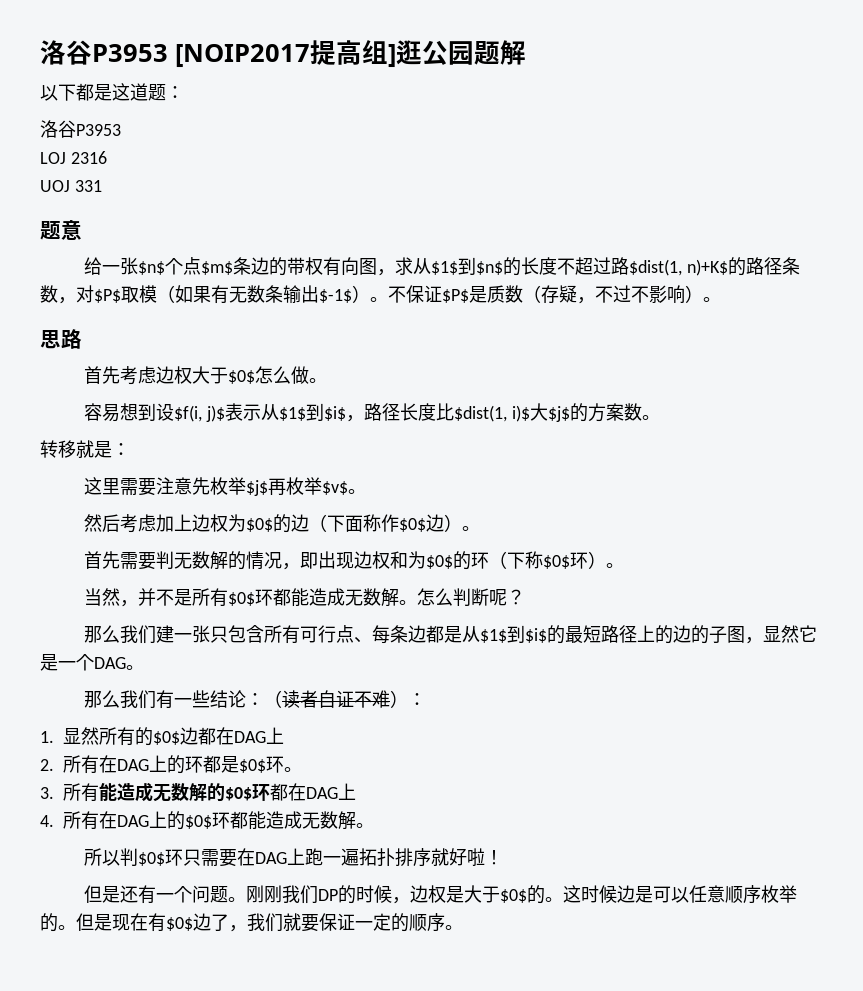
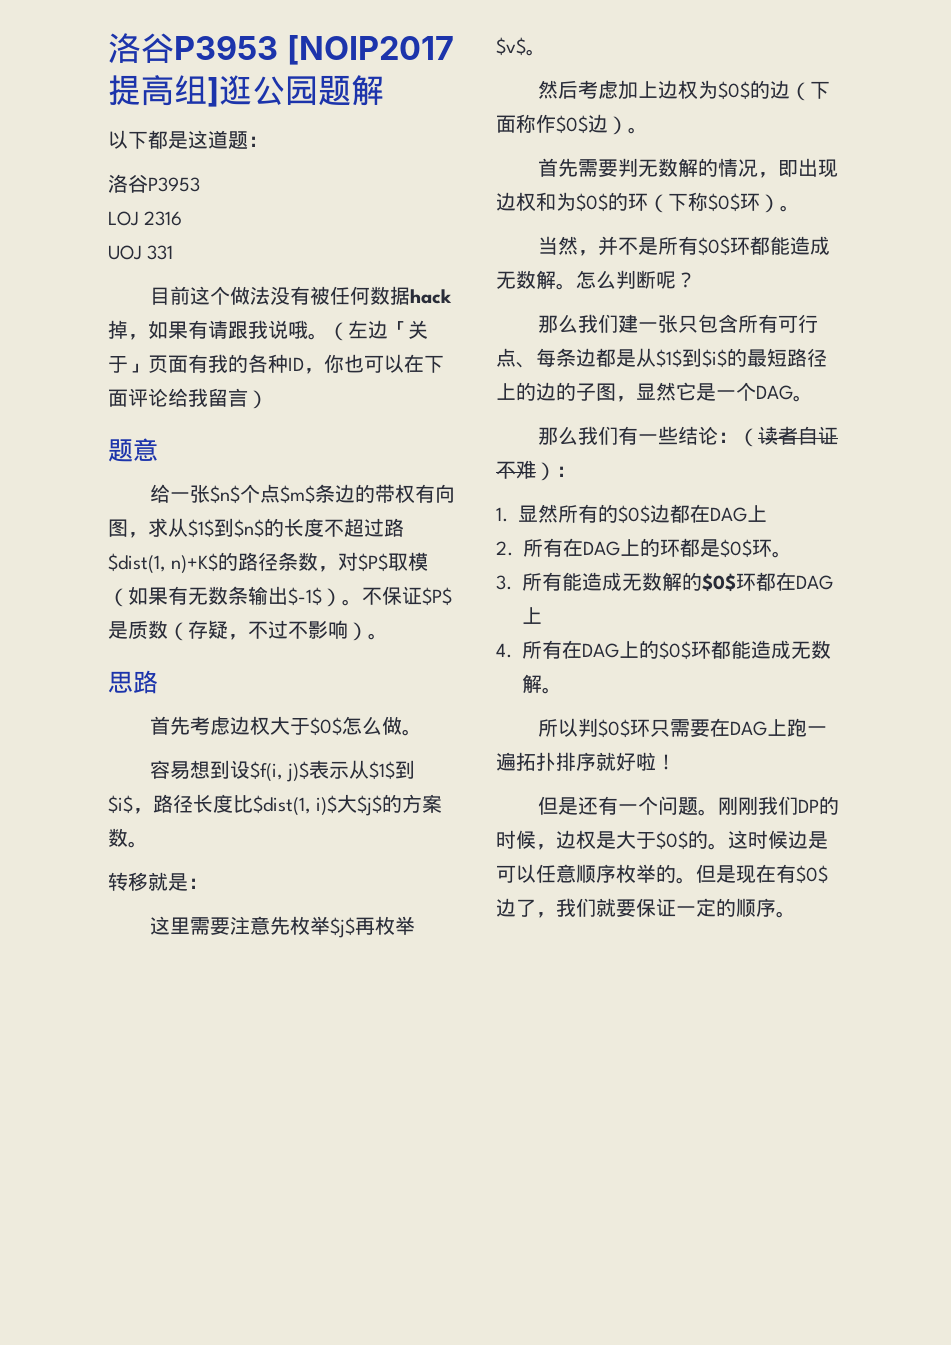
+ 目前这个做法没有被任何数据hack掉，如果有请跟我说哦。（左边「关于」页面有我的各种ID，你也可以在下面评论给我留言）

